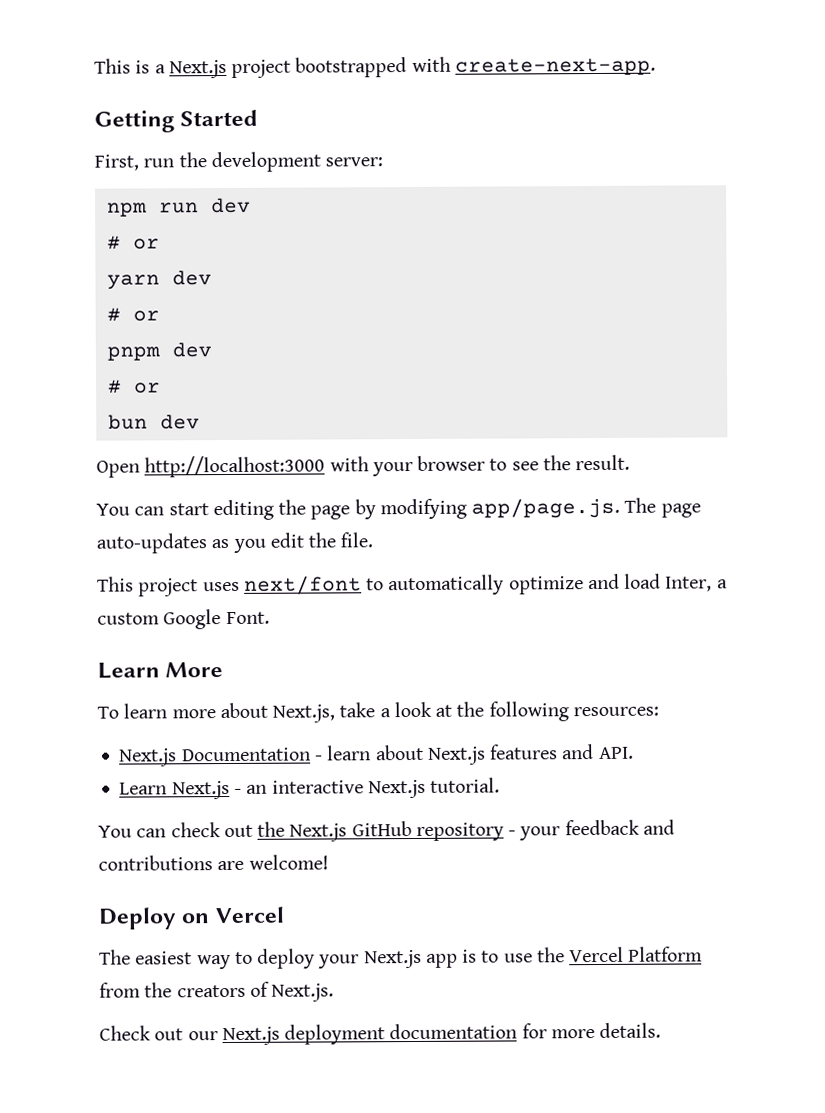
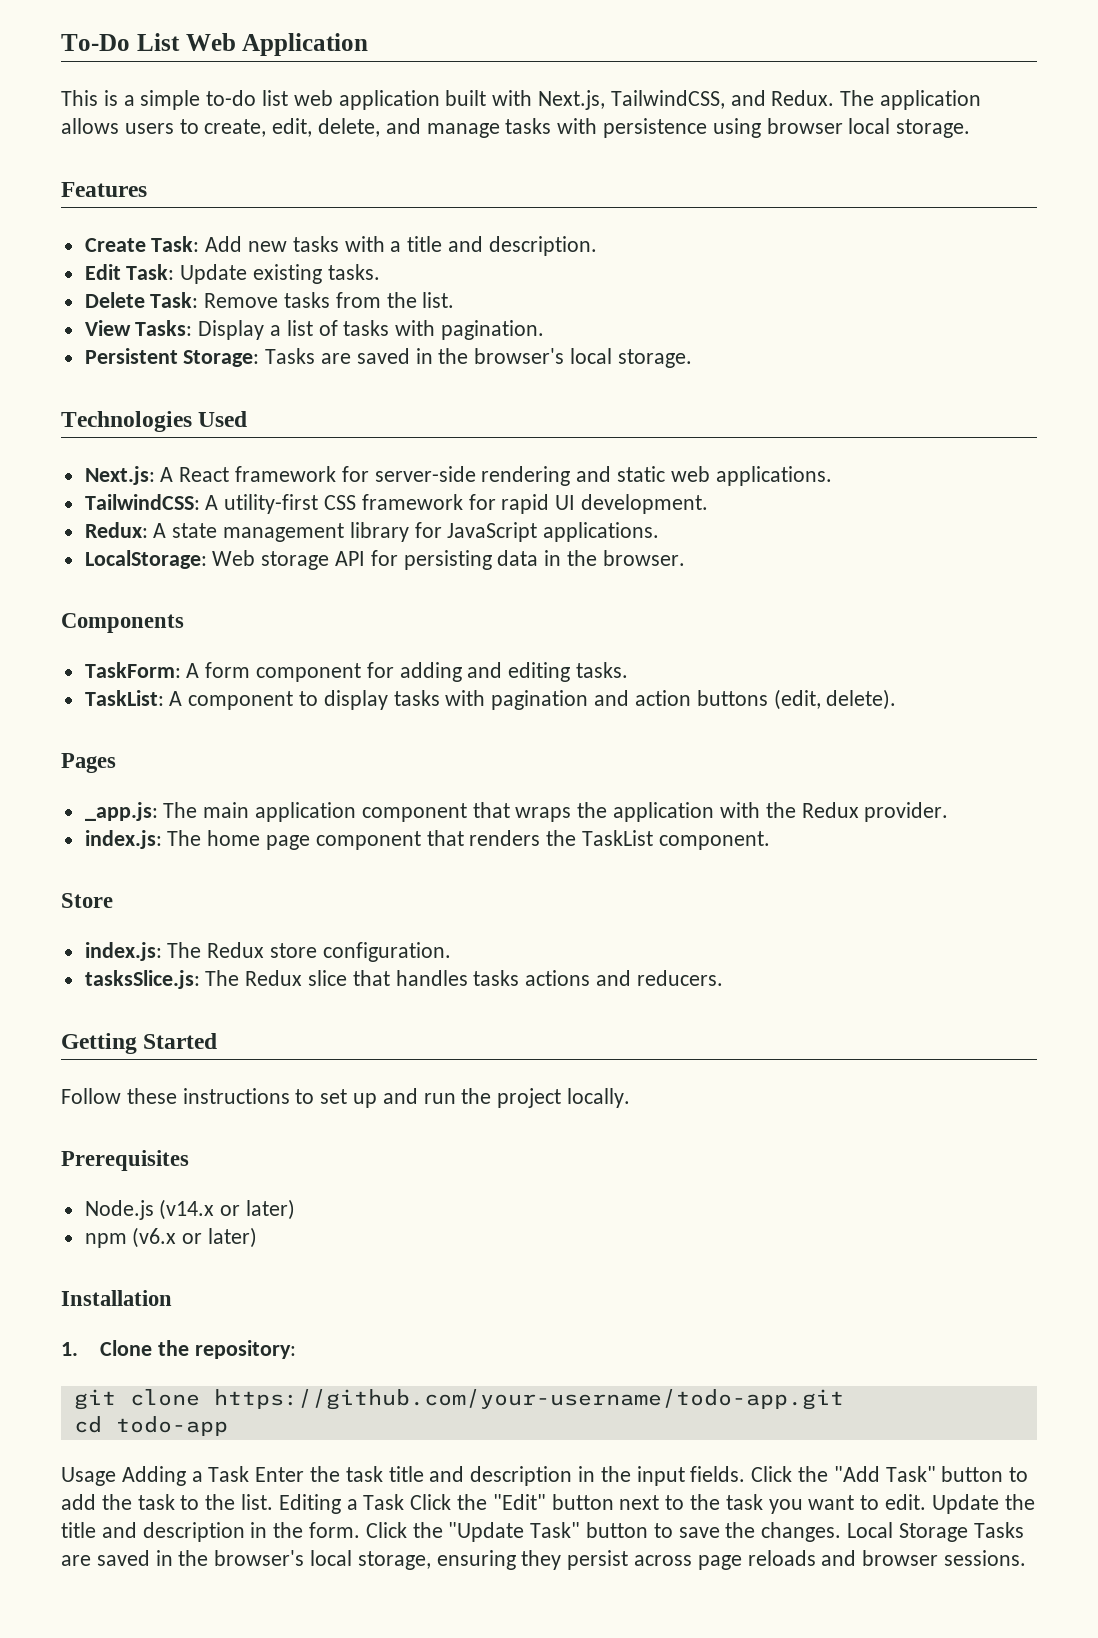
- This is a Next.js project bootstrapped with create-next-app.
+ To-Do List Web Application
+ This is a simple to-do list web application built with Next.js, TailwindCSS, and Redux. The application allows users to create, edit, delete, and manage tasks with persistence using browser local storage.
+ Features
+ Create Task: Add new tasks with a title and description.
+ Edit Task: Update existing tasks.
+ Delete Task: Remove tasks from the list.
+ View Tasks: Display a list of tasks with pagination.
+ Persistent Storage: Tasks are saved in the browser's local storage.
+ Technologies Used
+ Next.js: A React framework for server-side rendering and static web applications.
+ TailwindCSS: A utility-first CSS framework for rapid UI development.
+ Redux: A state management library for JavaScript applications.
+ LocalStorage: Web storage API for persisting data in the browser.
+ Components
+ TaskForm: A form component for adding and editing tasks.
+ TaskList: A component to display tasks with pagination and action buttons (edit, delete).
+ Pages
+ _app.js: The main application component that wraps the application with the Redux provider.
+ index.js: The home page component that renders the TaskList component.
+ Store
+ index.js: The Redux store configuration.
+ tasksSlice.js: The Redux slice that handles tasks actions and reducers.
  Getting Started
- First, run the development server:
- npm run dev
- # or
- yarn dev
- # or
- pnpm dev
- # or
- bun dev
- Open http://localhost:3000 with your browser to see the result.
- You can start editing the page by modifying app/page.js. The page auto-updates as you edit the file.
- This project uses next/font to automatically optimize and load Inter, a custom Google Font.
- Learn More
- To learn more about Next.js, take a look at the following resources:
- Next.js Documentation - learn about Next.js features and API.
- Learn Next.js - an interactive Next.js tutorial.
- You can check out the Next.js GitHub repository - your feedback and contributions are welcome!
- Deploy on Vercel
- The easiest way to deploy your Next.js app is to use the Vercel Platform from the creators of Next.js.
- Check out our Next.js deployment documentation for more details.
+ Follow these instructions to set up and run the project locally.
+ Prerequisites
+ Node.js (v14.x or later)
+ npm (v6.x or later)
+ Installation
+ 1. Clone the repository:
+ git clone https://github.com/your-username/todo-app.git
+ cd todo-app
+ Usage Adding a Task Enter the task title and description in the input fields. Click the "Add Task" button to add the task to the list. Editing a Task Click the "Edit" button next to the task you want to edit. Update the title and description in the form. Click the "Update Task" button to save the changes. Local Storage Tasks are saved in the browser's local storage, ensuring they persist across page reloads and browser sessions.

